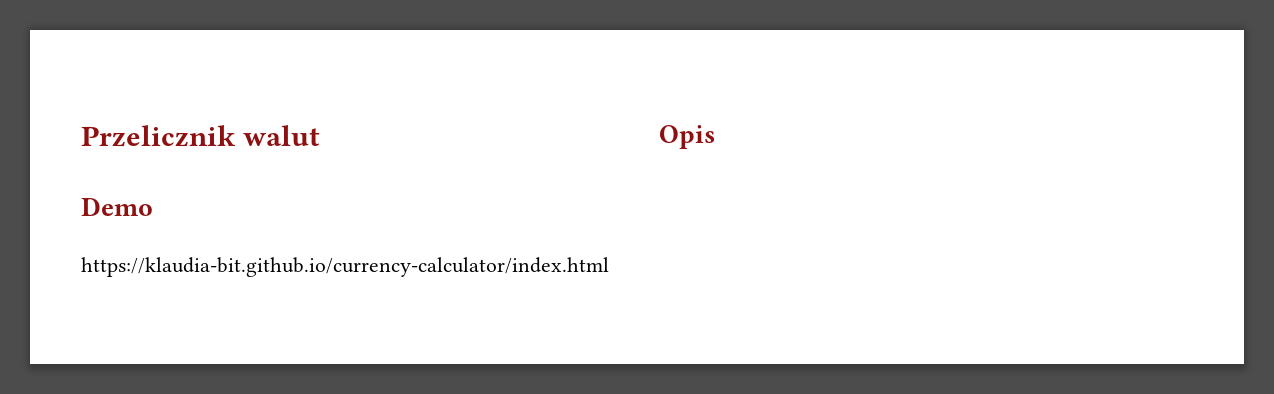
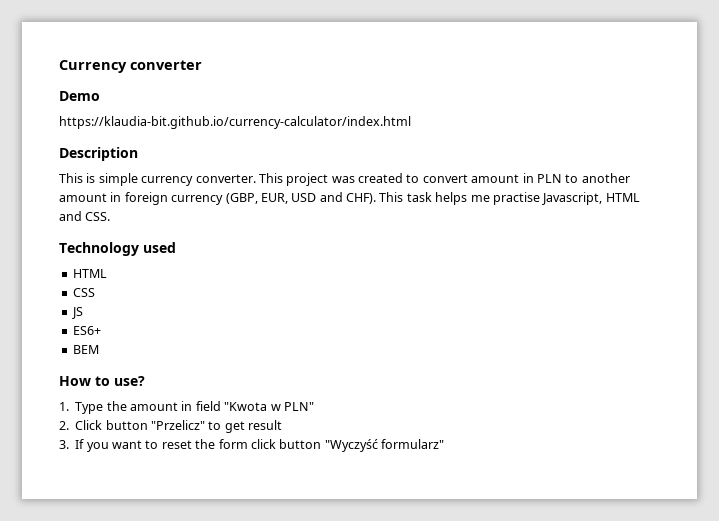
- Przelicznik walut
+ Currency converter
- Opis
+ Description
+ This is simple currency converter. This project was created to convert amount in PLN to another amount in foreign currency (GBP, EUR, USD and CHF). This task helps me practise Javascript, HTML and CSS.
+ Technology used
+ HTML
+ CSS
+ JS
+ ES6+
+ BEM
+ How to use?
+ 1. Type the amount in field "Kwota w PLN"
+ 2. Click button "Przelicz" to get result
+ 3. If you want to reset the form click button "Wyczyść formularz"

